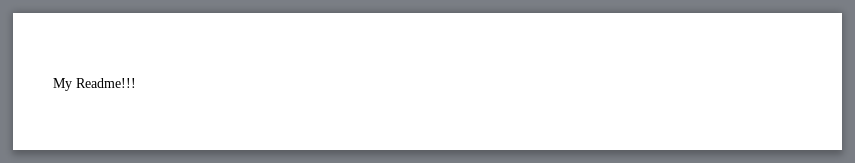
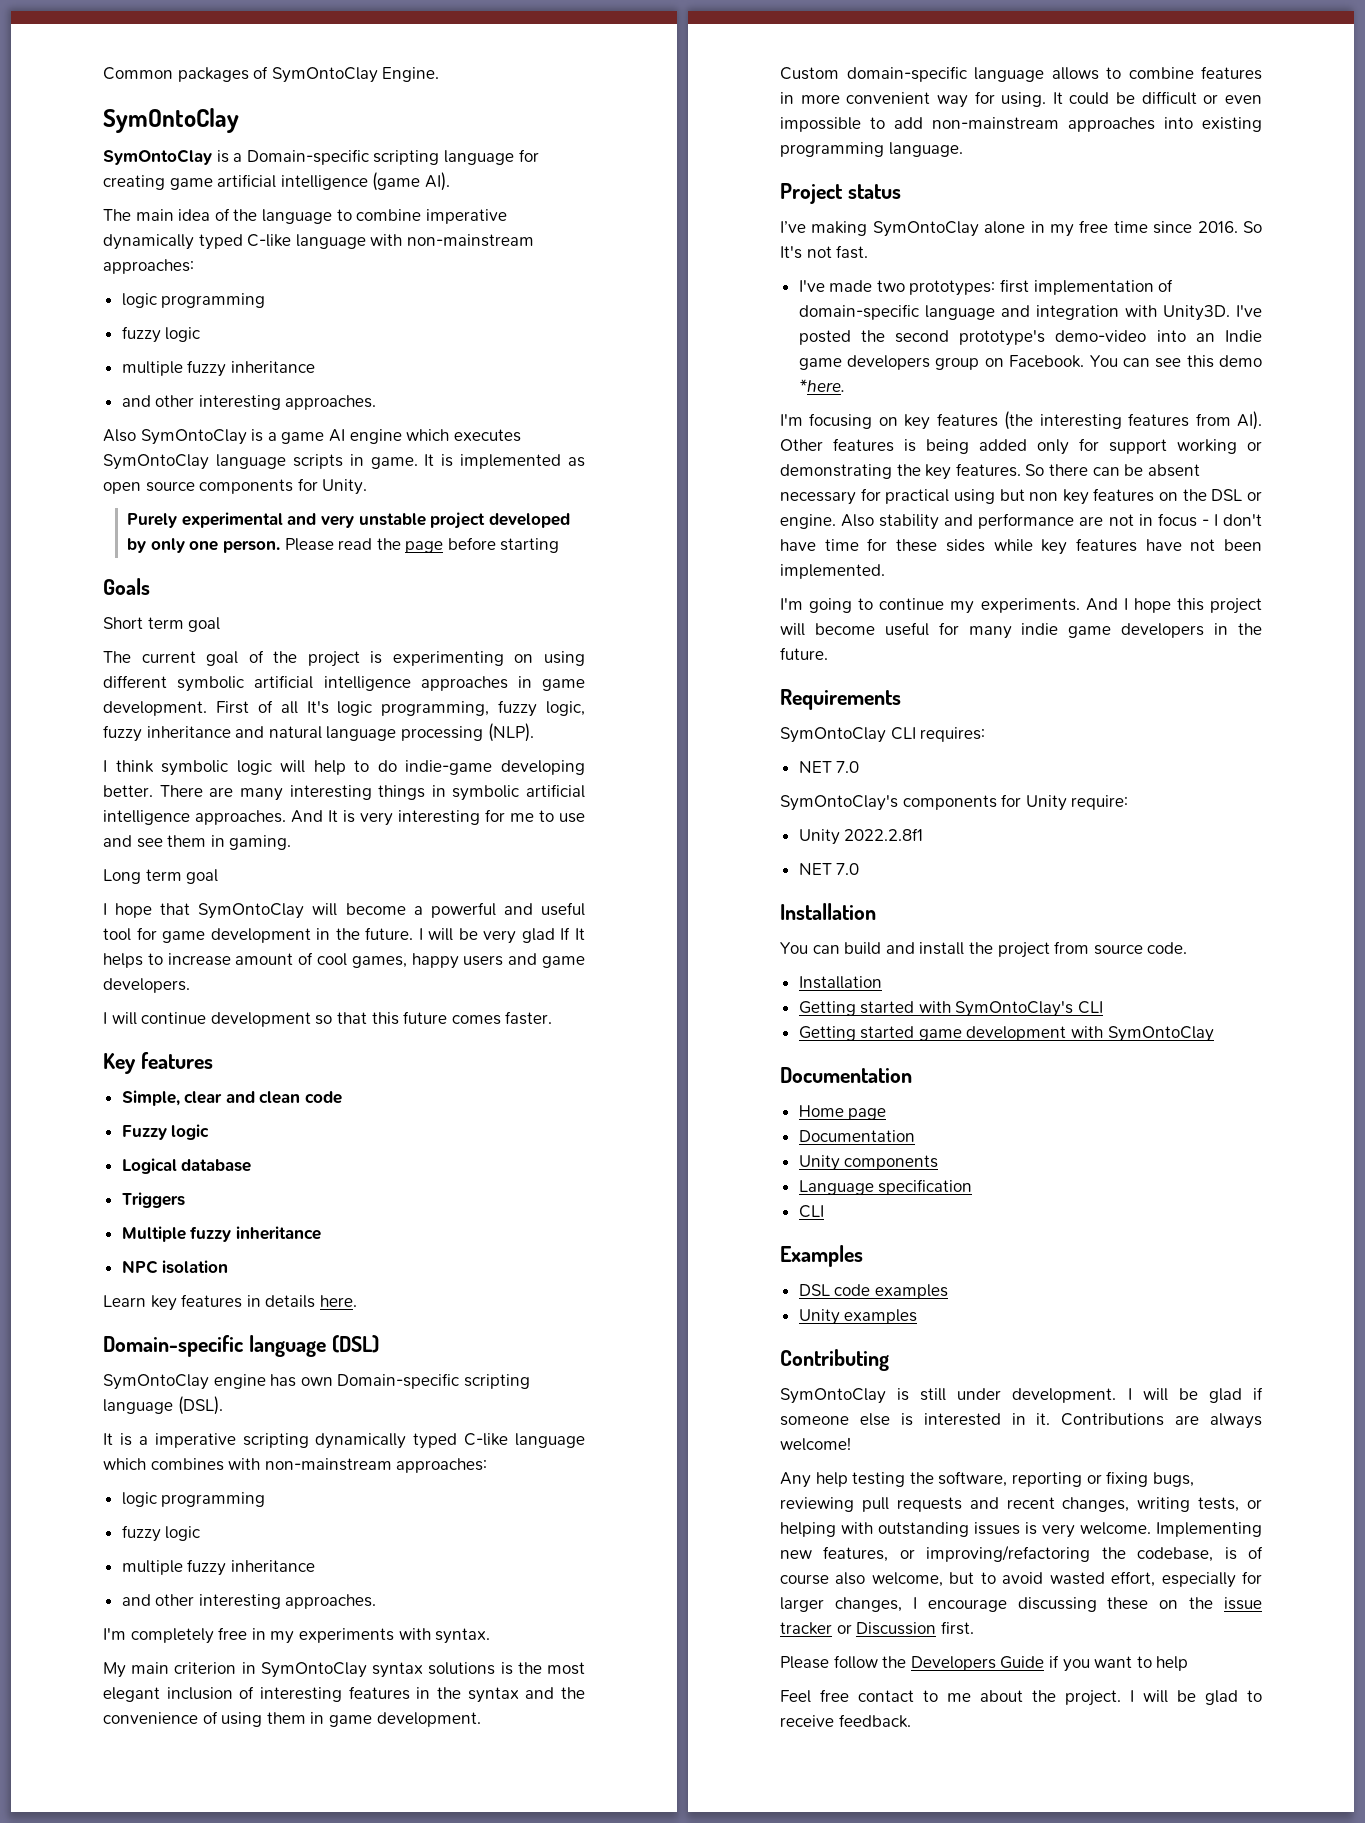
- My Readme!!!
+ Common packages of SymOntoClay Engine.
+ SymOntoClay
+ SymOntoClay is a Domain-specific scripting language for creating game artificial intelligence (game AI).
+ The main idea of the language to combine imperative dynamically typed C-like language with non-mainstream approaches:
+ logic programming
+ fuzzy logic
+ multiple fuzzy inheritance
+ and other interesting approaches.
+ Also SymOntoClay is a game AI engine which executes SymOntoClay language scripts in game. It is implemented as open source components for Unity.
+ Purely experimental and very unstable project developed by only one person. Please read the page before starting
+ Goals
+ Short term goal
+ The current goal of the project is experimenting on using different symbolic artificial intelligence approaches in game development. First of all It's logic programming, fuzzy logic, fuzzy inheritance and natural language processing (NLP).
+ I think symbolic logic will help to do indie-game developing better. There are many interesting things in symbolic artificial intelligence approaches. And It is very interesting for me to use and see them in gaming.
+ Long term goal
+ I hope that SymOntoClay will become a powerful and useful tool for game development in the future. I will be very glad If It helps to increase amount of cool games, happy users and game developers.
+ I will continue development so that this future comes faster.
+ Key features
+ Simple, clear and clean code
+ Fuzzy logic
+ Logical database
+ Triggers
+ Multiple fuzzy inheritance
+ NPC isolation
+ Learn key features in details here.
+ Domain-specific language (DSL)
+ SymOntoClay engine has own Domain-specific scripting language (DSL).
+ It is a imperative scripting dynamically typed C-like language which combines with non-mainstream approaches:
+ logic programming
+ fuzzy logic
+ multiple fuzzy inheritance
+ and other interesting approaches.
+ I'm completely free in my experiments with syntax.
+ My main criterion in SymOntoClay syntax solutions is the most elegant inclusion of interesting features in the syntax and the convenience of using them in game development.
+ Custom domain-specific language allows to combine features in more convenient way for using. It could be difficult or even impossible to add non-mainstream approaches into existing programming language.
+ Project status
+ I’ve making SymOntoClay alone in my free time since 2016. So It's not fast.
+ I've made two prototypes: first implementation of domain-specific language and integration with Unity3D. I've posted the second prototype's demo-video into an Indie game developers group on Facebook. You can see this demo *here.
+ I'm focusing on key features (the interesting features from AI). Other features is being added only for support working or demonstrating the key features. So there can be absent necessary for practical using but non key features on the DSL or engine. Also stability and performance are not in focus - I don't have time for these sides while key features have not been implemented.
+ I'm going to continue my experiments. And I hope this project will become useful for many indie game developers in the future.
+ Requirements
+ SymOntoClay CLI requires:
+ NET 7.0
+ SymOntoClay's components for Unity require:
+ Unity 2022.2.8f1
+ NET 7.0
+ Installation
+ You can build and install the project from source code.
+ Installation
+ Getting started with SymOntoClay's CLI
+ Getting started game development with SymOntoClay
+ Documentation
+ Home page
+ Documentation
+ Unity components
+ Language specification
+ CLI
+ Examples
+ DSL code examples
+ Unity examples
+ Contributing
+ SymOntoClay is still under development. I will be glad if someone else is interested in it. Contributions are always welcome!
+ Any help testing the software, reporting or fixing bugs, reviewing pull requests and recent changes, writing tests, or helping with outstanding issues is very welcome. Implementing new features, or improving/refactoring the codebase, is of course also welcome, but to avoid wasted effort, especially for larger changes, I encourage discussing these on the issue tracker or Discussion first.
+ Please follow the Developers Guide if you want to help
+ Feel free contact to me about the project. I will be glad to receive feedback.

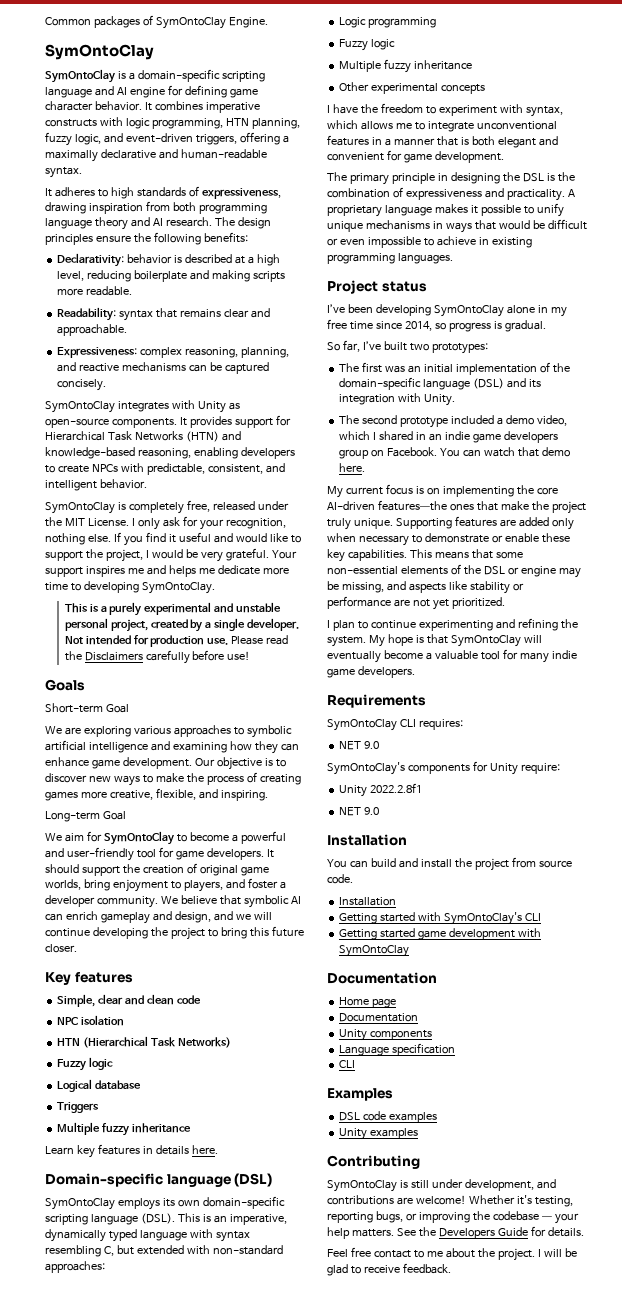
- SymOntoClay is a Domain-specific scripting language for creating game artificial intelligence (game AI).
- The main idea of the language to combine imperative dynamically typed C-like language with non-mainstream approaches:
- logic programming
- fuzzy logic
- multiple fuzzy inheritance
- and other interesting approaches.
- Also SymOntoClay is a game AI engine which executes SymOntoClay language scripts in game. It is implemented as open source components for Unity.
- Purely experimental and very unstable project developed by only one person. Please read the page before starting
+ SymOntoClay is a domain-specific scripting language and AI engine for defining game character behavior. It combines imperative constructs with logic programming, HTN planning, fuzzy logic, and event-driven triggers, offering a maximally declarative and human-readable syntax.
+ It adheres to high standards of expressiveness, drawing inspiration from both programming language theory and AI research. The design principles ensure the following benefits:
+ Declarativity: behavior is described at a high level, reducing boilerplate and making scripts more readable.
+ Readability: syntax that remains clear and approachable.
+ Expressiveness: complex reasoning, planning, and reactive mechanisms can be captured concisely.
+ SymOntoClay integrates with Unity as open-source components. It provides support for Hierarchical Task Networks (HTN) and knowledge-based reasoning, enabling developers to create NPCs with predictable, consistent, and intelligent behavior.
+ SymOntoClay is completely free, released under the MIT License. I only ask for your recognition, nothing else. If you find it useful and would like to support the project, I would be very grateful. Your support inspires me and helps me dedicate more time to developing SymOntoClay.
+ This is a purely experimental and unstable personal project, created by a single developer. Not intended for production use. Please read the Disclaimers carefully before use!
  Goals
- Short term goal
- The current goal of the project is experimenting on using different symbolic artificial intelligence approaches in game development. First of all It's logic programming, fuzzy logic, fuzzy inheritance and natural language processing (NLP).
- I think symbolic logic will help to do indie-game developing better. There are many interesting things in symbolic artificial intelligence approaches. And It is very interesting for me to use and see them in gaming.
- Long term goal
- I hope that SymOntoClay will become a powerful and useful tool for game development in the future. I will be very glad If It helps to increase amount of cool games, happy users and game developers.
- I will continue development so that this future comes faster.
+ Short-term Goal
+ We are exploring various approaches to symbolic artificial intelligence and examining how they can enhance game development. Our objective is to discover new ways to make the process of creating games more creative, flexible, and inspiring.
+ Long-term Goal
+ We aim for SymOntoClay to become a powerful and user-friendly tool for game developers. It should support the creation of original game worlds, bring enjoyment to players, and foster a developer community. We believe that symbolic AI can enrich gameplay and design, and we will continue developing the project to bring this future closer.
+ NPC isolation
+ HTN (Hierarchical Task Networks)
- NPC isolation
- SymOntoClay engine has own Domain-specific scripting language (DSL).
- It is a imperative scripting dynamically typed C-like language which combines with non-mainstream approaches:
- logic programming
- fuzzy logic
- multiple fuzzy inheritance
- and other interesting approaches.
- I'm completely free in my experiments with syntax.
- My main criterion in SymOntoClay syntax solutions is the most elegant inclusion of interesting features in the syntax and the convenience of using them in game development.
- Custom domain-specific language allows to combine features in more convenient way for using. It could be difficult or even impossible to add non-mainstream approaches into existing programming language.
+ SymOntoClay employs its own domain-specific scripting language (DSL). This is an imperative, dynamically typed language with syntax resembling C, but extended with non-standard approaches:
+ Logic programming
+ Fuzzy logic
+ Multiple fuzzy inheritance
+ Other experimental concepts
+ I have the freedom to experiment with syntax, which allows me to integrate unconventional features in a manner that is both elegant and convenient for game development.
+ The primary principle in designing the DSL is the combination of expressiveness and practicality. A proprietary language makes it possible to unify unique mechanisms in ways that would be difficult or even impossible to achieve in existing programming languages.
- I’ve making SymOntoClay alone in my free time since 2016. So It's not fast.
- I've made two prototypes: first implementation of domain-specific language and integration with Unity3D. I've posted the second prototype's demo-video into an Indie game developers group on Facebook.
+ I’ve been developing SymOntoClay alone in my free time since 2014, so progress is gradual.
+ So far, I’ve built two prototypes:
+ The first was an initial implementation of the domain-specific language (DSL) and its integration with Unity.
+ The second prototype included a demo video, which I shared in an indie game developers group on Facebook.
- You can see this demo *here.
- I'm focusing on key features (the interesting features from AI). Other features is being added only for support working or demonstrating the key features. So there can be absent necessary for practical using but non key features on the DSL or engine. Also stability and performance are not in focus - I don't have time for these sides while key features have not been implemented.
- I'm going to continue my experiments. And I hope this project will become useful for many indie game developers in the future.
+ You can watch that demo here.
+ My current focus is on implementing the core AI-driven features—the ones that make the project truly unique. Supporting features are added only when necessary to demonstrate or enable these key capabilities. This means that some non-essential elements of the DSL or engine may be missing, and aspects like stability or performance are not yet prioritized.
+ I plan to continue experimenting and refining the system. My hope is that SymOntoClay will eventually become a valuable tool for many indie game developers.
  SymOntoClay CLI requires:
- NET 7.0
+ NET 9.0
  Unity 2022.2.8f1
- NET 7.0
+ NET 9.0
- SymOntoClay is still under development. I will be glad if someone else is interested in it. Contributions are always welcome!
- Any help testing the software, reporting or fixing bugs, reviewing pull requests and recent changes, writing tests, or helping with outstanding issues is very welcome. Implementing new features, or improving/refactoring the codebase, is of course also welcome, but to avoid wasted effort, especially for larger changes, I encourage discussing these on the issue tracker or Discussion first.
- Please follow the Developers Guide if you want to help
+ SymOntoClay is still under development, and contributions are welcome! Whether it's testing, reporting bugs, or improving the codebase — your help matters. See the Developers Guide for details.

